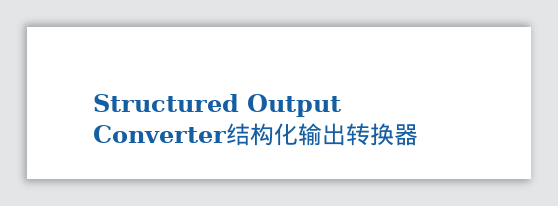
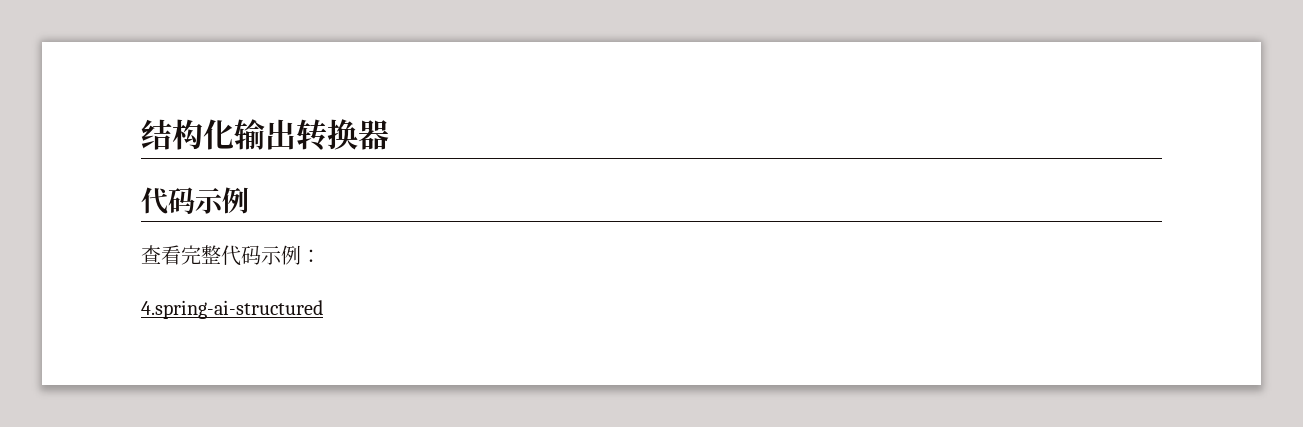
- Structured Output Converter结构化输出转换器
+ 结构化输出转换器
+ 代码示例
+ 查看完整代码示例：
+ 4.spring-ai-structured

